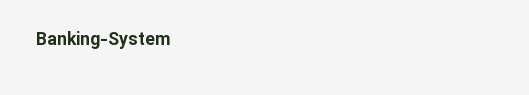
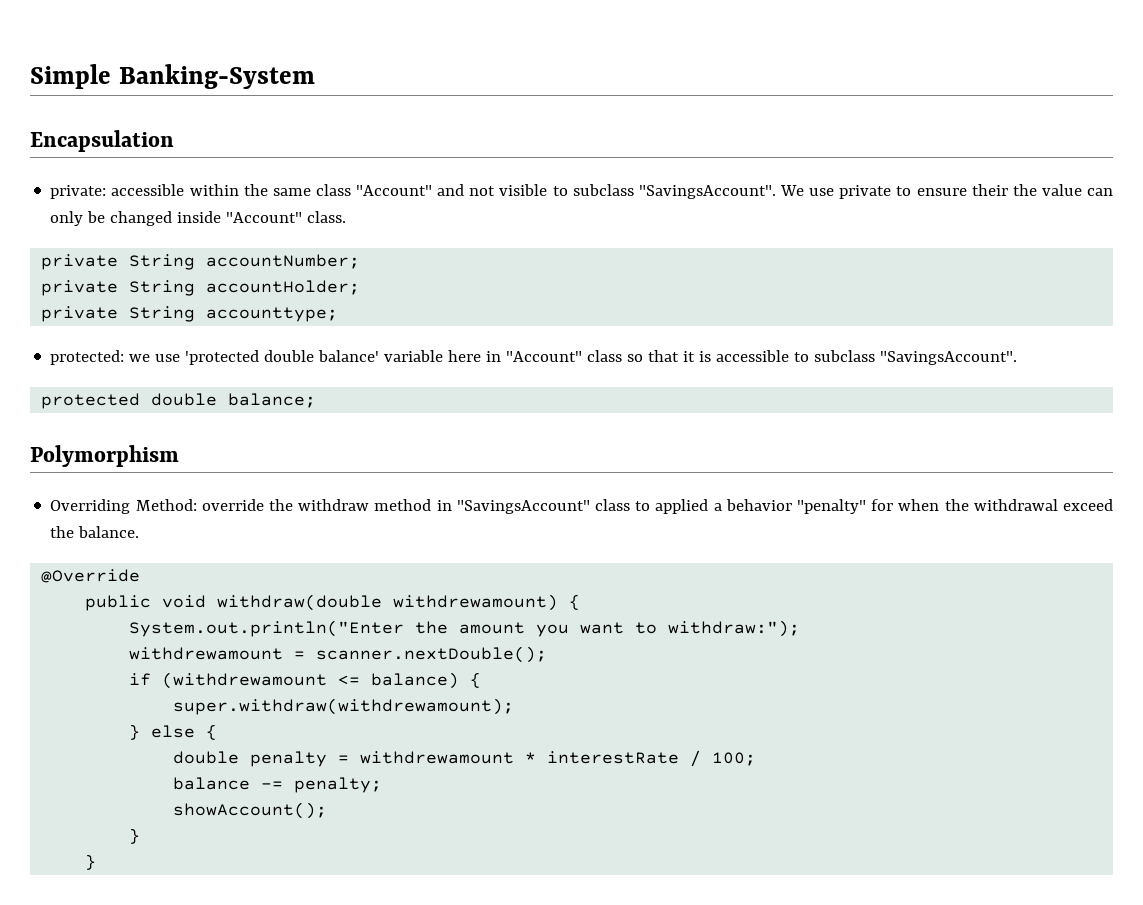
- Banking-System
+ Simple Banking-System
+ Encapsulation
+ private: accessible within the same class "Account" and not visible to subclass "SavingsAccount". We use private to ensure their the value can only be changed inside "Account" class.
+ private String accountNumber;
+ private String accountHolder;
+ private String accounttype;
+ protected: we use 'protected double balance' variable here in "Account" class so that it is accessible to subclass "SavingsAccount".
+ protected double balance;
+ Polymorphism
+ Overriding Method: override the withdraw method in "SavingsAccount" class to applied a behavior "penalty" for when the withdrawal exceed the balance.
+ @Override
+ public void withdraw(double withdrewamount) {
+ System.out.println("Enter the amount you want to withdraw:");
+ withdrewamount = scanner.nextDouble();
+ if (withdrewamount <= balance) {
+ super.withdraw(withdrewamount);
+ } else {
+ double penalty = withdrewamount * interestRate / 100;
+ balance -= penalty;
+ showAccount();
+ }
+ }

